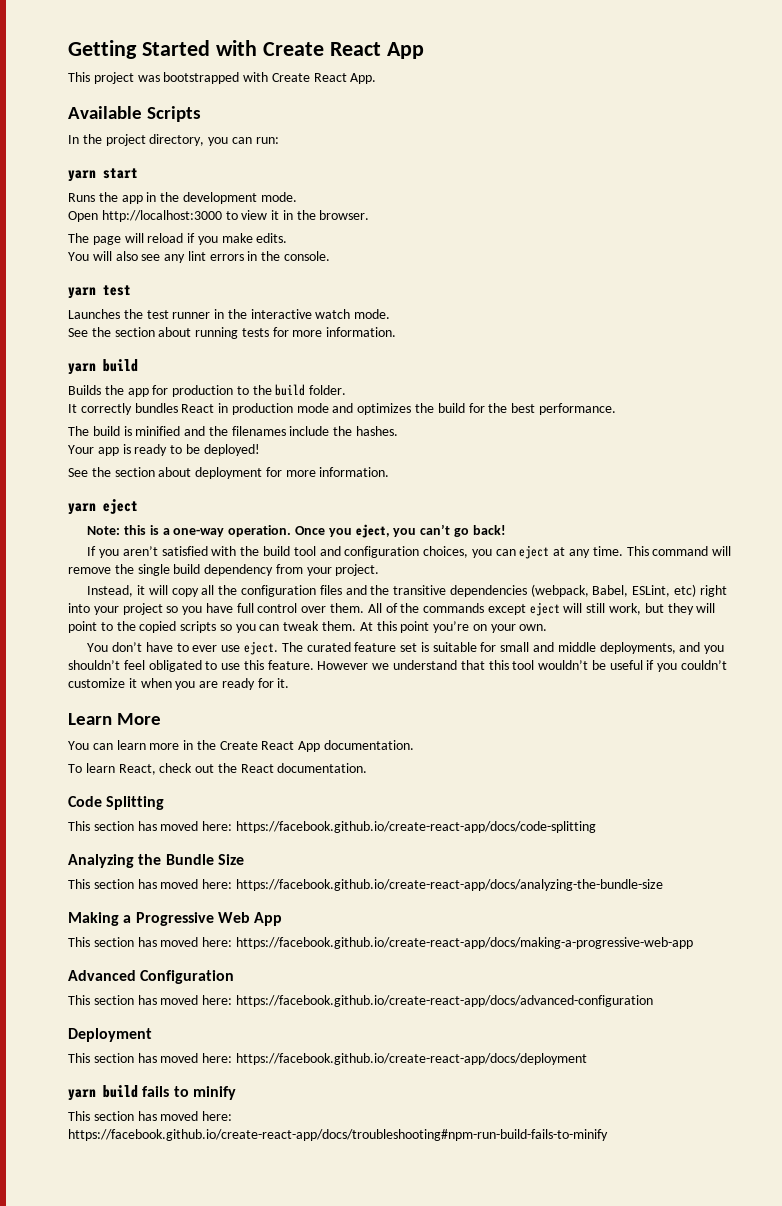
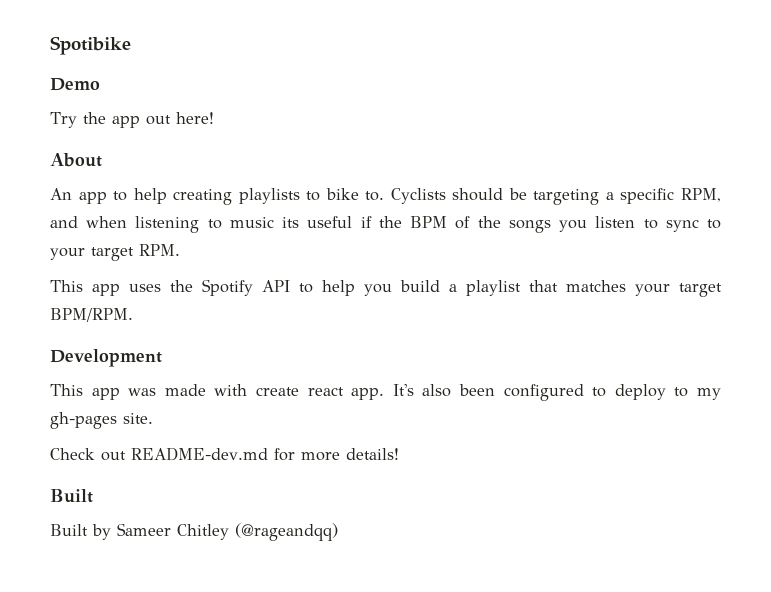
- Getting Started with Create React App
- This project was bootstrapped with Create React App.
- Available Scripts
- In the project directory, you can run:
- yarn start
- Runs the app in the development mode.
- Open http://localhost:3000 to view it in the browser.
- The page will reload if you make edits.
- You will also see any lint errors in the console.
- yarn test
- Launches the test runner in the interactive watch mode.
- See the section about running tests for more information.
- yarn build
- Builds the app for production to the build folder.
- It correctly bundles React in production mode and optimizes the build for the best performance.
- The build is minified and the filenames include the hashes.
- Your app is ready to be deployed!
- See the section about deployment for more information.
- yarn eject
- Note: this is a one-way operation. Once you eject, you can’t go back!
- If you aren’t satisfied with the build tool and configuration choices, you can eject at any time. This command will remove the single build dependency from your project.
- Instead, it will copy all the configuration files and the transitive dependencies (webpack, Babel, ESLint, etc) right into your project so you have full control over them. All of the commands except eject will still work, but they will point to the copied scripts so you can tweak them. At this point you’re on your own.
- You don’t have to ever use eject. The curated feature set is suitable for small and middle deployments, and you shouldn’t feel obligated to use this feature. However we understand that this tool wouldn’t be useful if you couldn’t customize it when you are ready for it.
- Learn More
- You can learn more in the Create React App documentation.
- To learn React, check out the React documentation.
- Code Splitting
- This section has moved here: https://facebook.github.io/create-react-app/docs/code-splitting
- Analyzing the Bundle Size
- This section has moved here: https://facebook.github.io/create-react-app/docs/analyzing-the-bundle-size
- Making a Progressive Web App
- This section has moved here: https://facebook.github.io/create-react-app/docs/making-a-progressive-web-app
- Advanced Configuration
- This section has moved here: https://facebook.github.io/create-react-app/docs/advanced-configuration
- Deployment
- This section has moved here: https://facebook.github.io/create-react-app/docs/deployment
- yarn build fails to minify
- This section has moved here: https://facebook.github.io/create-react-app/docs/troubleshooting#npm-run-build-fails-to-minify
+ Spotibike
+ Demo
+ Try the app out here!
+ About
+ An app to help creating playlists to bike to. Cyclists should be targeting a specific RPM, and when listening to music its useful if the BPM of the songs you listen to sync to your target RPM.
+ This app uses the Spotify API to help you build a playlist that matches your target BPM/RPM.
+ Development
+ This app was made with create react app. It's also been configured to deploy to my gh-pages site.
+ Check out README-dev.md for more details!
+ Built
+ Built by Sameer Chitley (@rageandqq)

